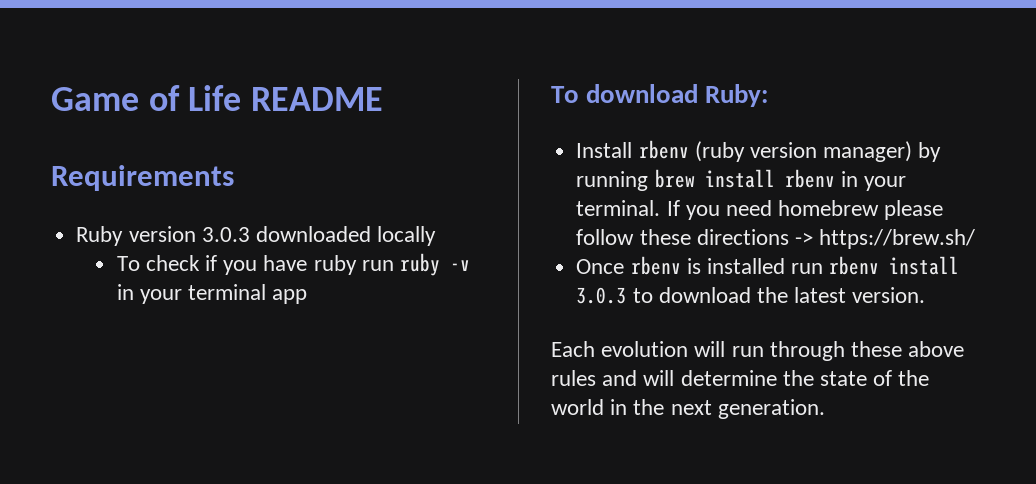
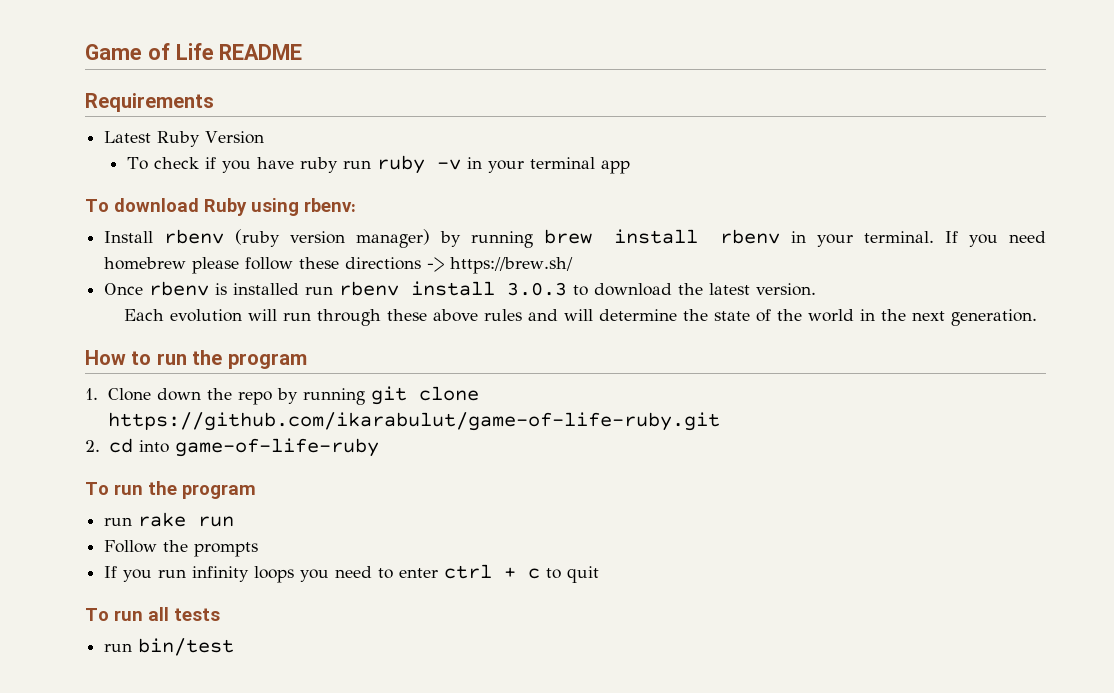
- Ruby version 3.0.3 downloaded locally
+ Latest Ruby Version
- To download Ruby:
+ To download Ruby using rbenv:
+ How to run the program
+ 1. Clone down the repo by running git clone https://github.com/ikarabulut/game-of-life-ruby.git
+ 2. cd into game-of-life-ruby
+ To run the program
+ run rake run
+ Follow the prompts
+ If you run infinity loops you need to enter ctrl + c to quit
+ To run all tests
+ run bin/test

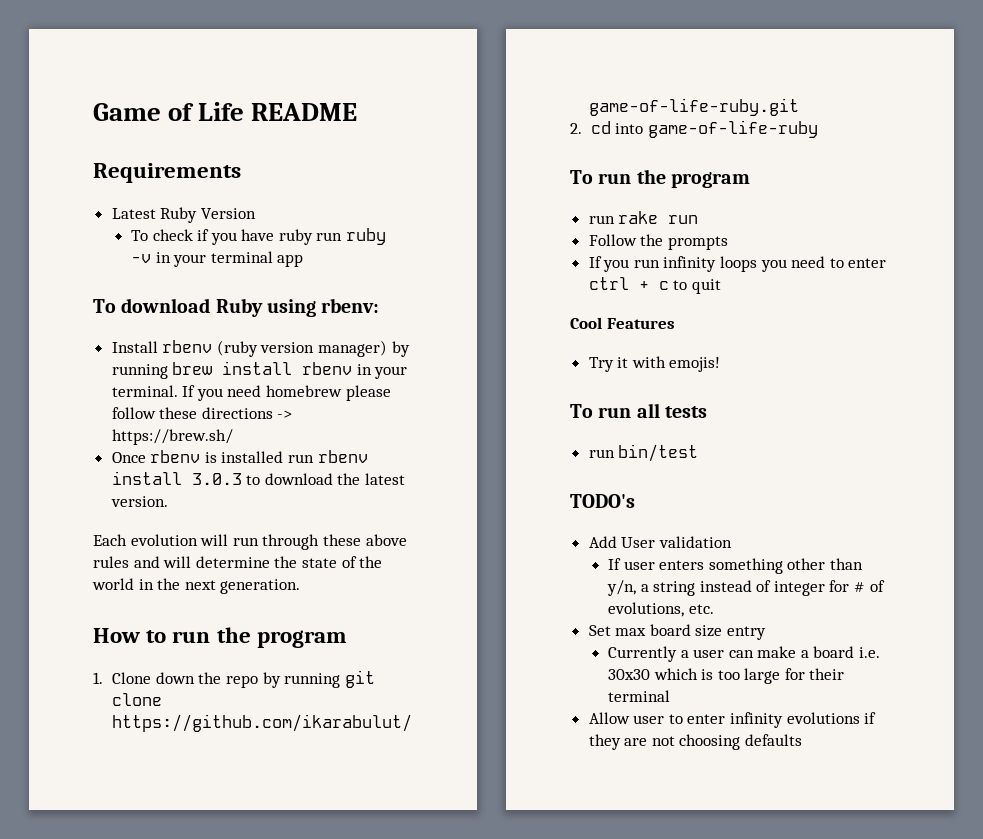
+ Cool Features
+ Try it with emojis!
+ TODO's
+ Add User validation
+ If user enters something other than y/n, a string instead of integer for # of evolutions, etc.
+ Set max board size entry
+ Currently a user can make a board i.e. 30x30 which is too large for their terminal
+ Allow user to enter infinity evolutions if they are not choosing defaults

